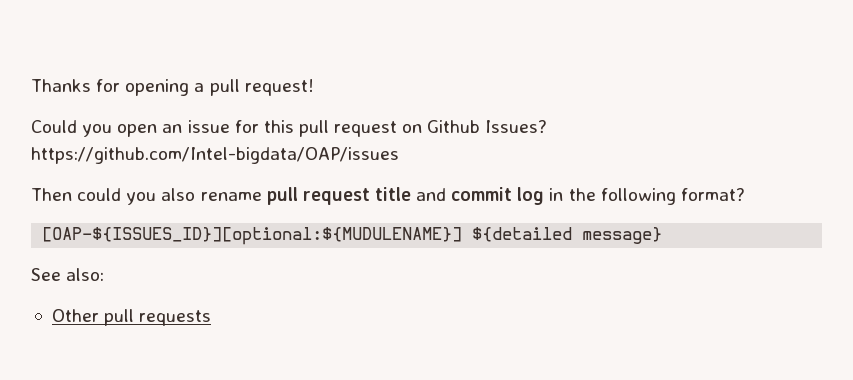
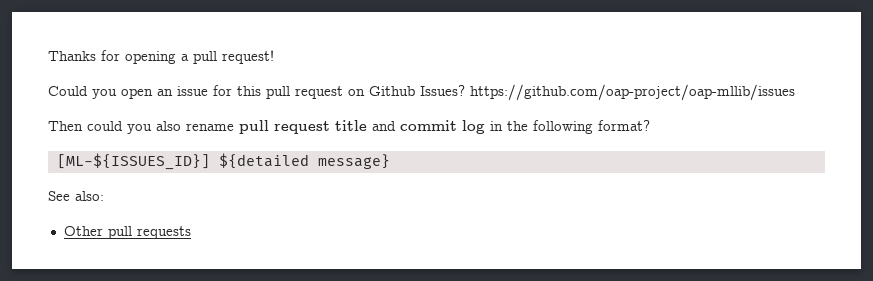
- Could you open an issue for this pull request on Github Issues? https://github.com/Intel-bigdata/OAP/issues
+ Could you open an issue for this pull request on Github Issues? https://github.com/oap-project/oap-mllib/issues
- [OAP-${ISSUES_ID}][optional:${MUDULENAME}] ${detailed message}
+ [ML-${ISSUES_ID}] ${detailed message}

